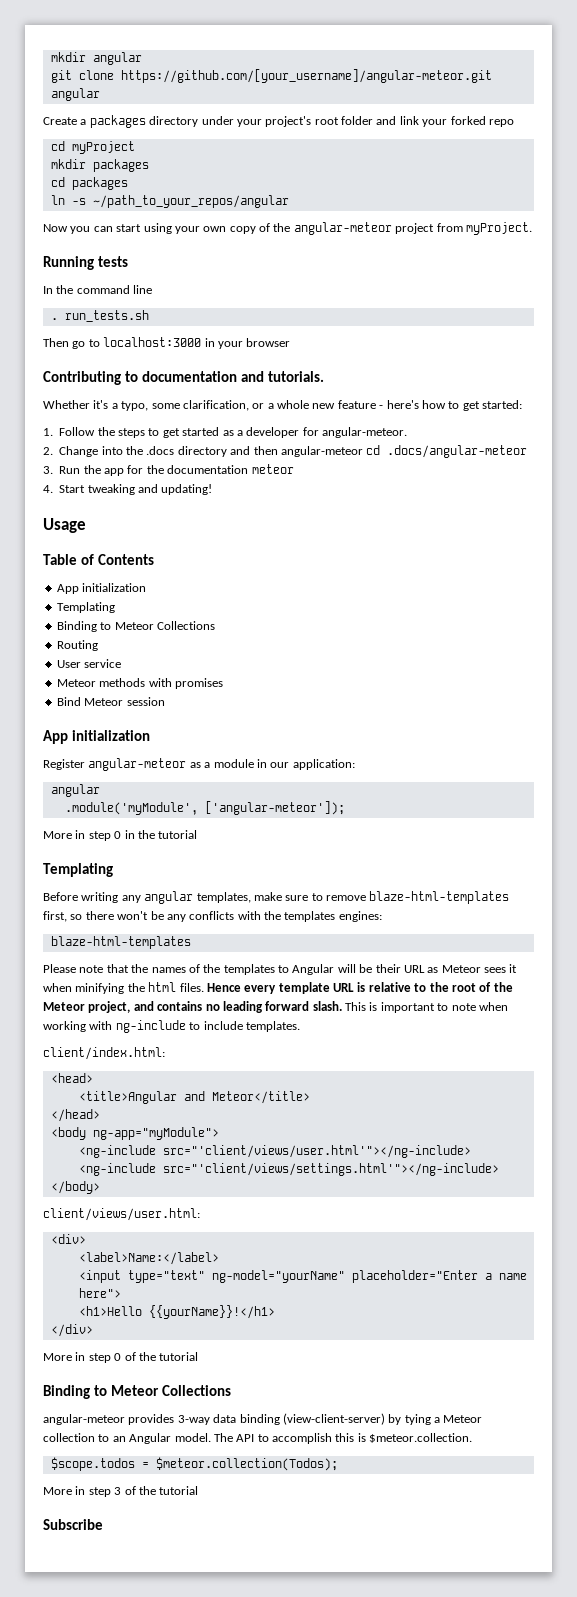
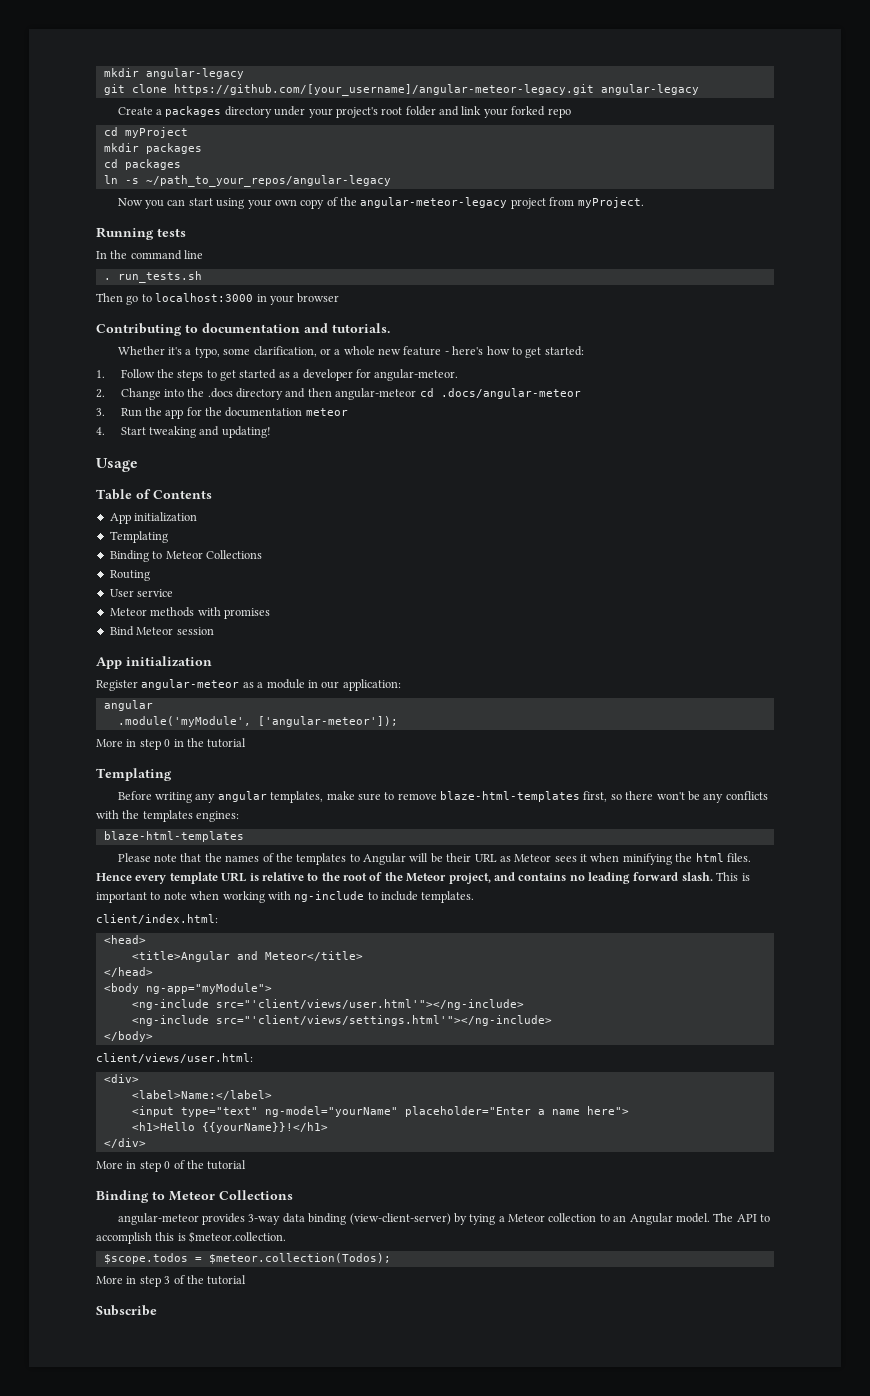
- mkdir angular
+ mkdir angular-legacy
- git clone https://github.com/[your_username]/angular-meteor.git angular
+ git clone https://github.com/[your_username]/angular-meteor-legacy.git angular-legacy
- ln -s ~/path_to_your_repos/angular
+ ln -s ~/path_to_your_repos/angular-legacy
- Now you can start using your own copy of the angular-meteor project from myProject.
+ Now you can start using your own copy of the angular-meteor-legacy project from myProject.

